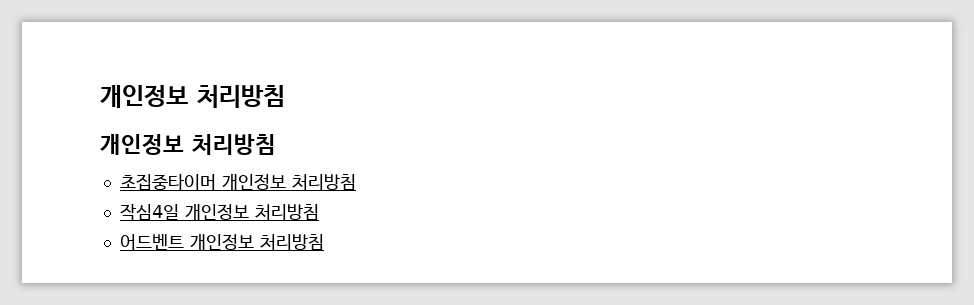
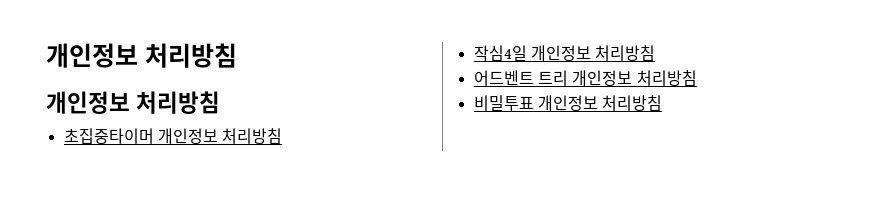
- 어드벤트 개인정보 처리방침
+ 어드벤트 트리 개인정보 처리방침
+ 비밀투표 개인정보 처리방침

